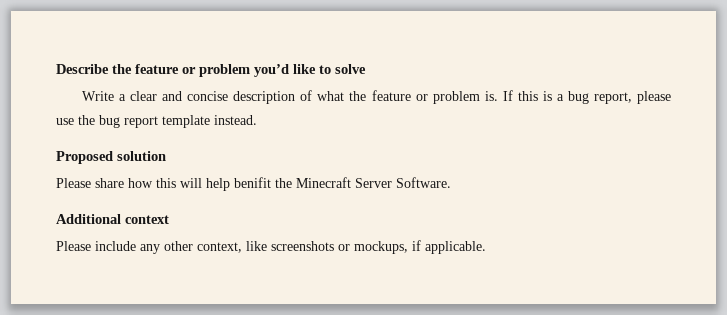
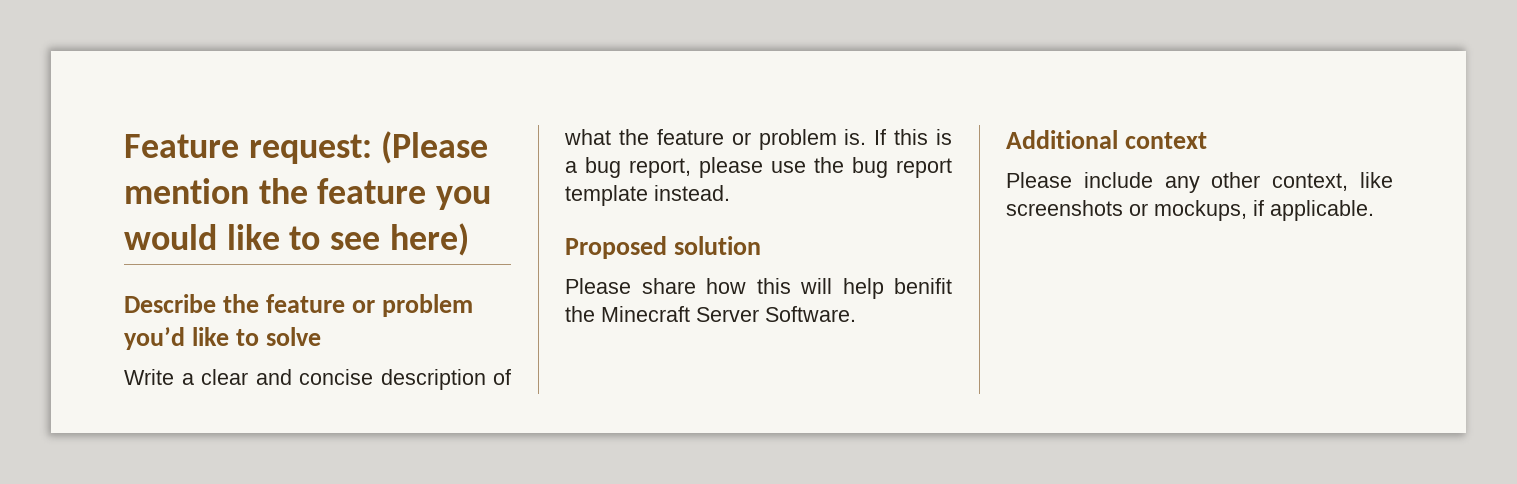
+ Feature request: (Please mention the feature you would like to see here)

